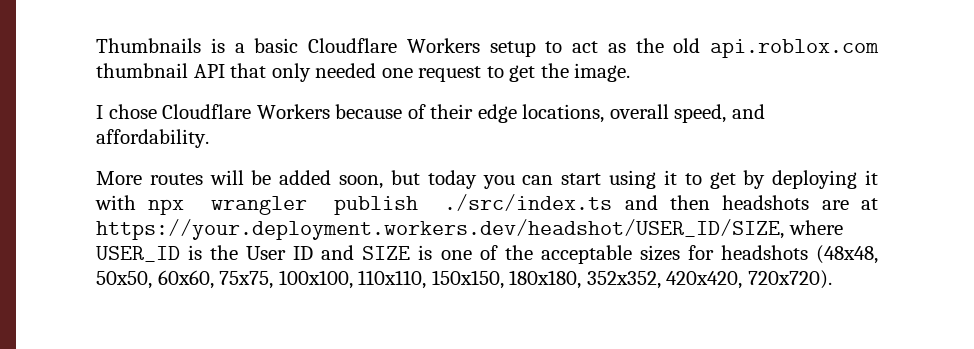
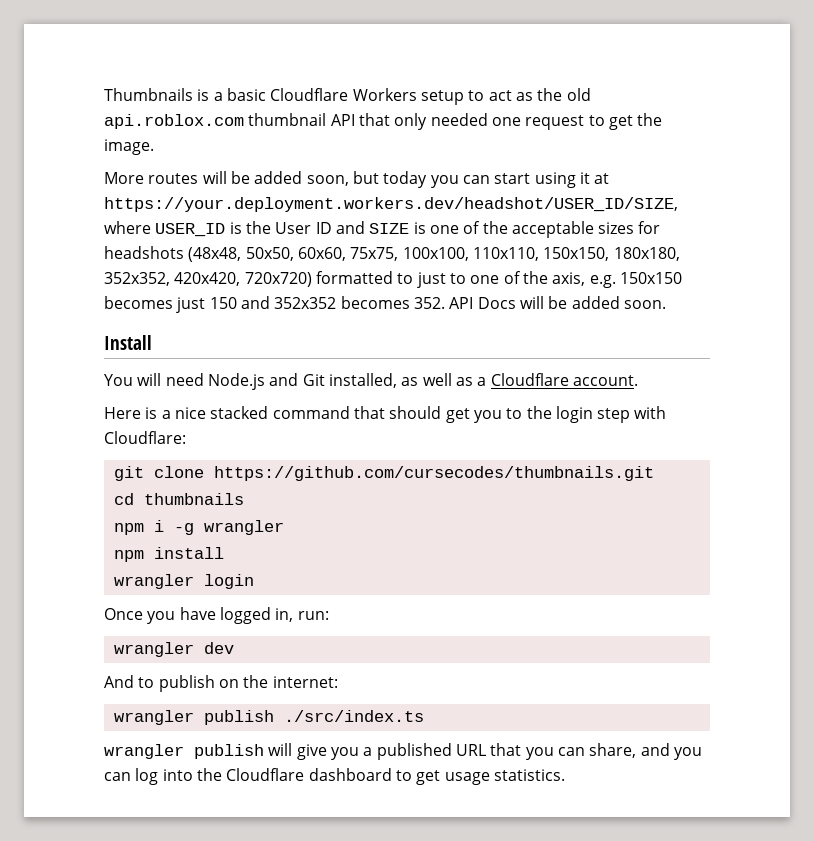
- I chose Cloudflare Workers because of their edge locations, overall speed, and affordability.
- More routes will be added soon, but today you can start using it to get by deploying it with npx wrangler publish ./src/index.ts and then headshots are at https://your.deployment.workers.dev/headshot/USER_ID/SIZE, where USER_ID is the User ID and SIZE is one of the acceptable sizes for headshots (48x48, 50x50, 60x60, 75x75, 100x100, 110x110, 150x150, 180x180, 352x352, 420x420, 720x720).
+ More routes will be added soon, but today you can start using it at https://your.deployment.workers.dev/headshot/USER_ID/SIZE, where USER_ID is the User ID and SIZE is one of the acceptable sizes for headshots (48x48, 50x50, 60x60, 75x75, 100x100, 110x110, 150x150, 180x180, 352x352, 420x420, 720x720) formatted to just to one of the axis, e.g. 150x150 becomes just 150 and 352x352 becomes 352. API Docs will be added soon.
+ Install
+ You will need Node.js and Git installed, as well as a Cloudflare account.
+ Here is a nice stacked command that should get you to the login step with Cloudflare:
+ git clone https://github.com/cursecodes/thumbnails.git
+ cd thumbnails
+ npm i -g wrangler
+ npm install
+ wrangler login
+ Once you have logged in, run:
+ wrangler dev
+ And to publish on the internet:
+ wrangler publish ./src/index.ts
+ wrangler publish will give you a published URL that you can share, and you can log into the Cloudflare dashboard to get usage statistics.

